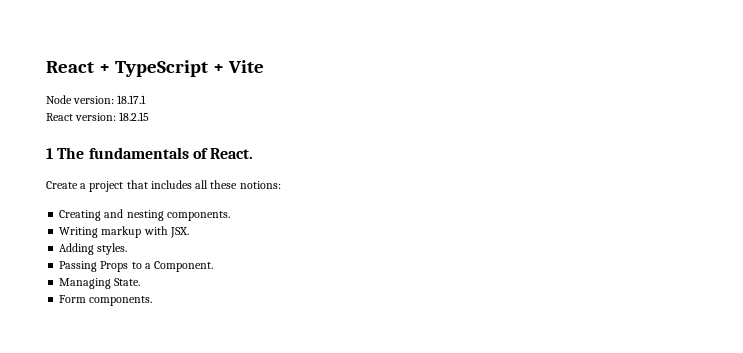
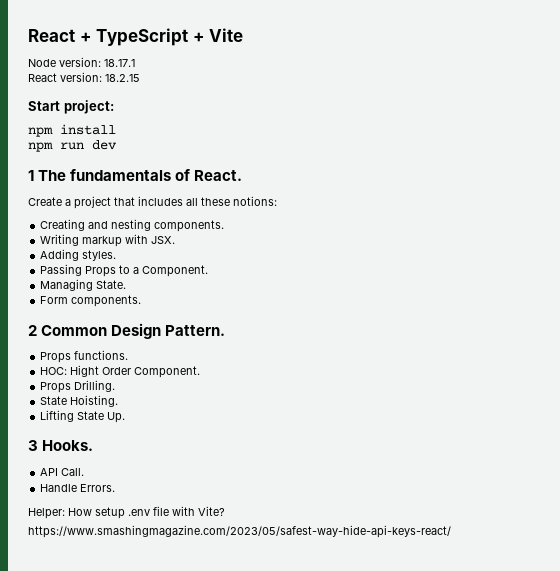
+ Start project:
+ npm install
+ npm run dev
+ 2 Common Design Pattern.
+ Props functions.
+ HOC: Hight Order Component.
+ Props Drilling.
+ State Hoisting.
+ Lifting State Up.
+ 3 Hooks.
+ API Call.
+ Handle Errors.
+ Helper: How setup .env file with Vite?
+ https://www.smashingmagazine.com/2023/05/safest-way-hide-api-keys-react/

